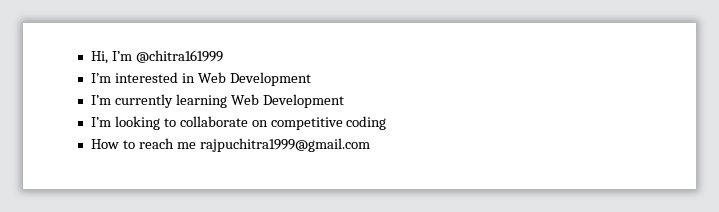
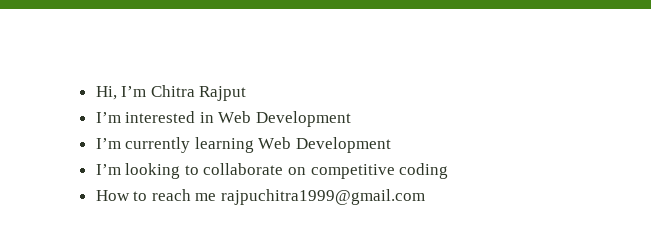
- Hi, I’m @chitra161999
+ Hi, I’m Chitra Rajput

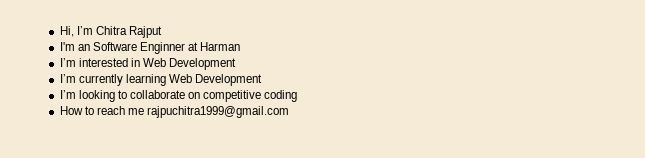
+ I'm an Software Enginner at Harman

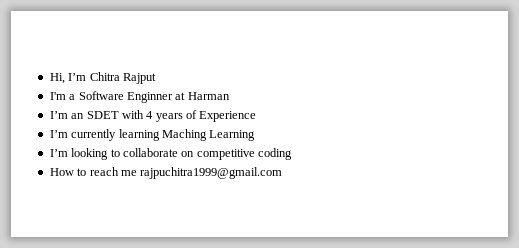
- I'm an Software Enginner at Harman
+ I'm a Software Enginner at Harman
- I’m interested in Web Development
+ I’m an SDET with 4 years of Experience
- I’m currently learning Web Development
+ I’m currently learning Maching Learning

